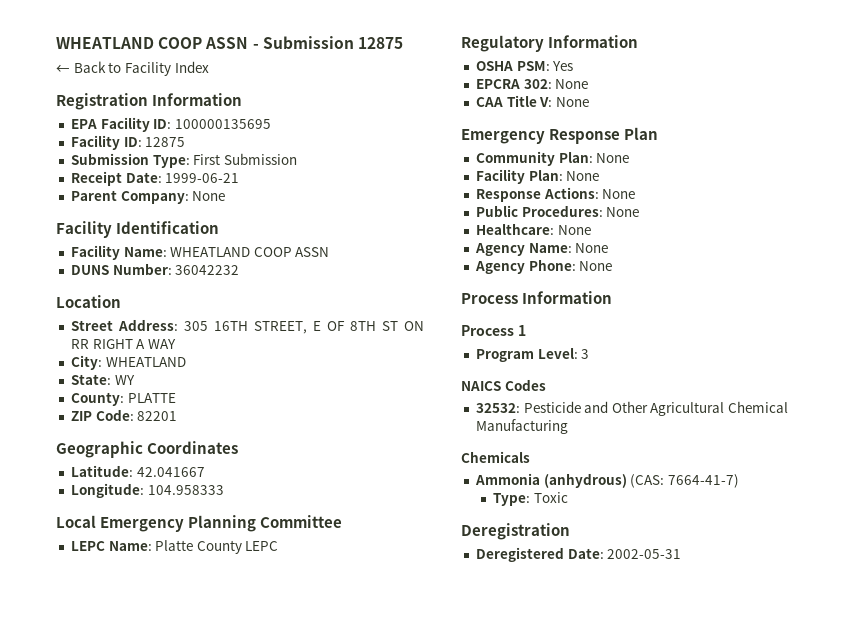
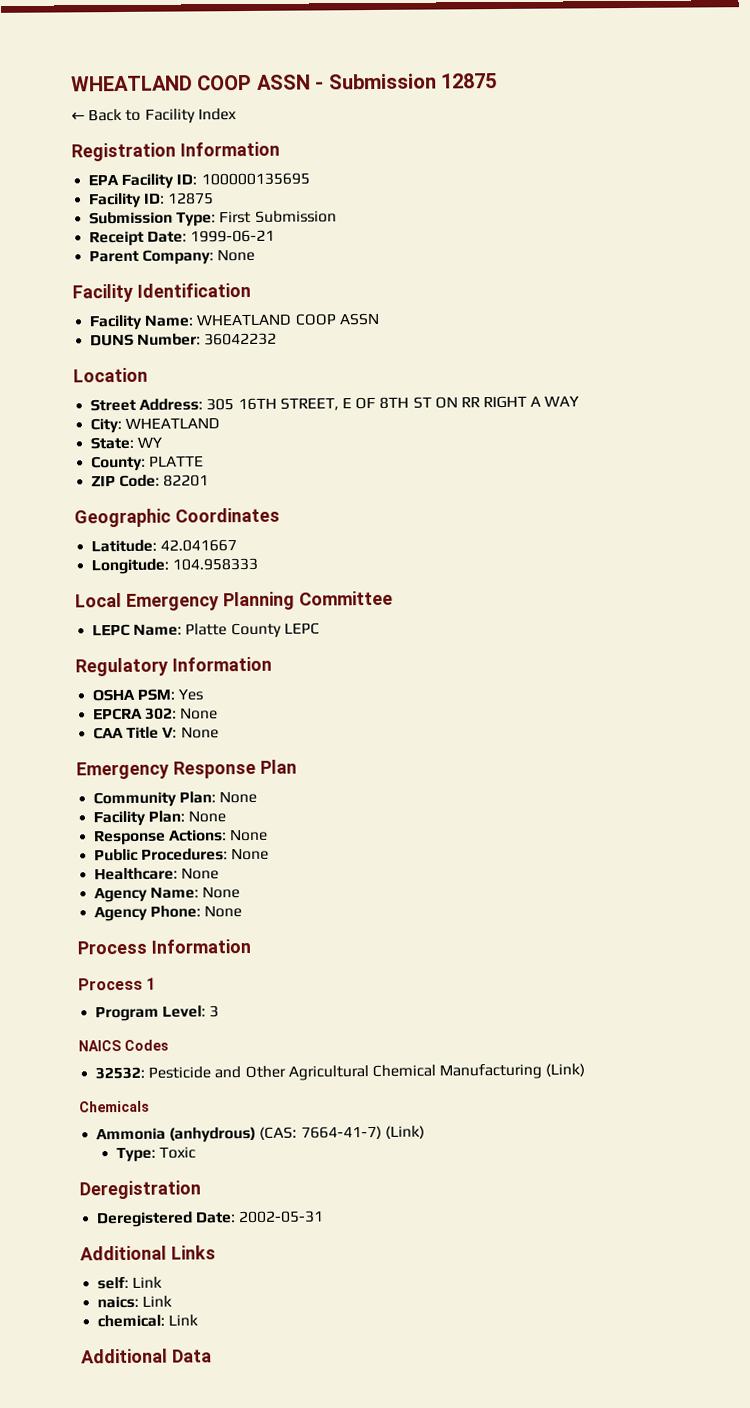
- 32532: Pesticide and Other Agricultural Chemical Manufacturing
+ 32532: Pesticide and Other Agricultural Chemical Manufacturing (Link)
- Ammonia (anhydrous) (CAS: 7664-41-7)
+ Ammonia (anhydrous) (CAS: 7664-41-7) (Link)
+ Additional Links
+ self: Link
+ naics: Link
+ chemical: Link
+ Additional Data

